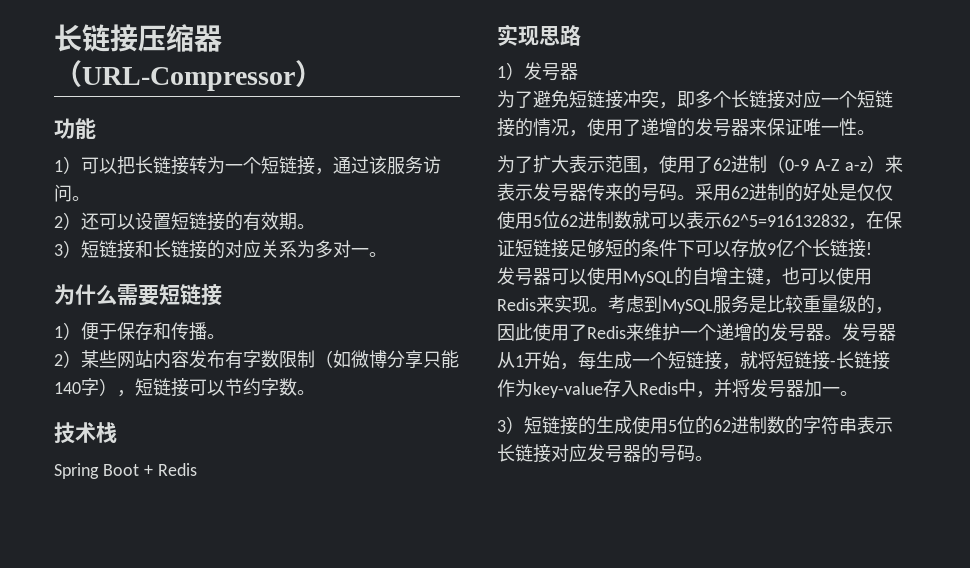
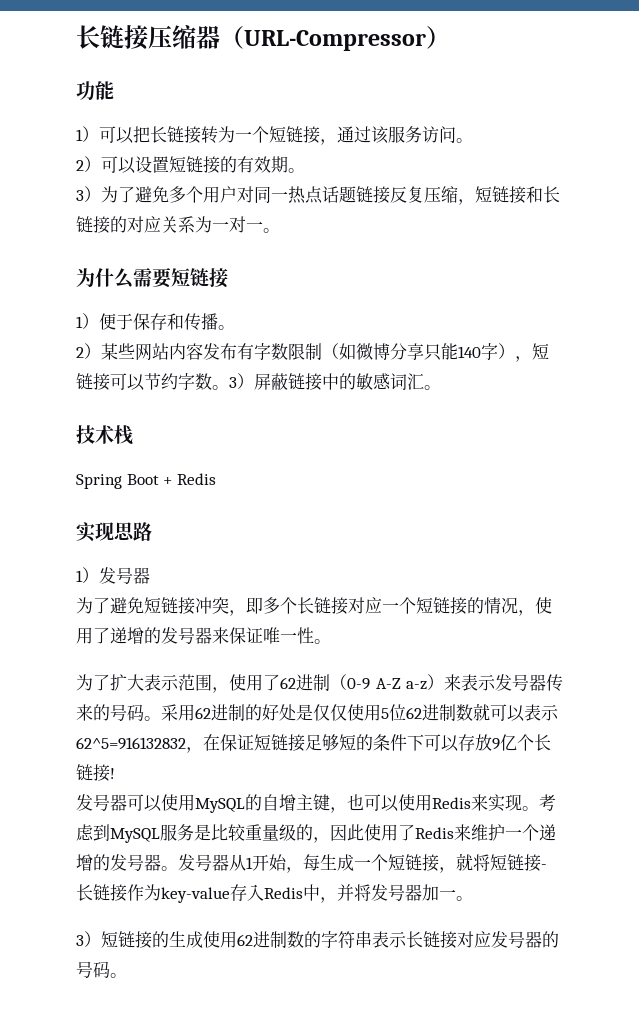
- 2）还可以设置短链接的有效期。
+ 2）可以设置短链接的有效期。
- 3）短链接和长链接的对应关系为多对一。
+ 3）为了避免多个用户对同一热点话题链接反复压缩，短链接和长链接的对应关系为一对一。
+ 3）屏蔽链接中的敏感词汇。
- 3）短链接的生成使用5位的62进制数的字符串表示长链接对应发号器的号码。
+ 3）短链接的生成使用62进制数的字符串表示长链接对应发号器的号码。

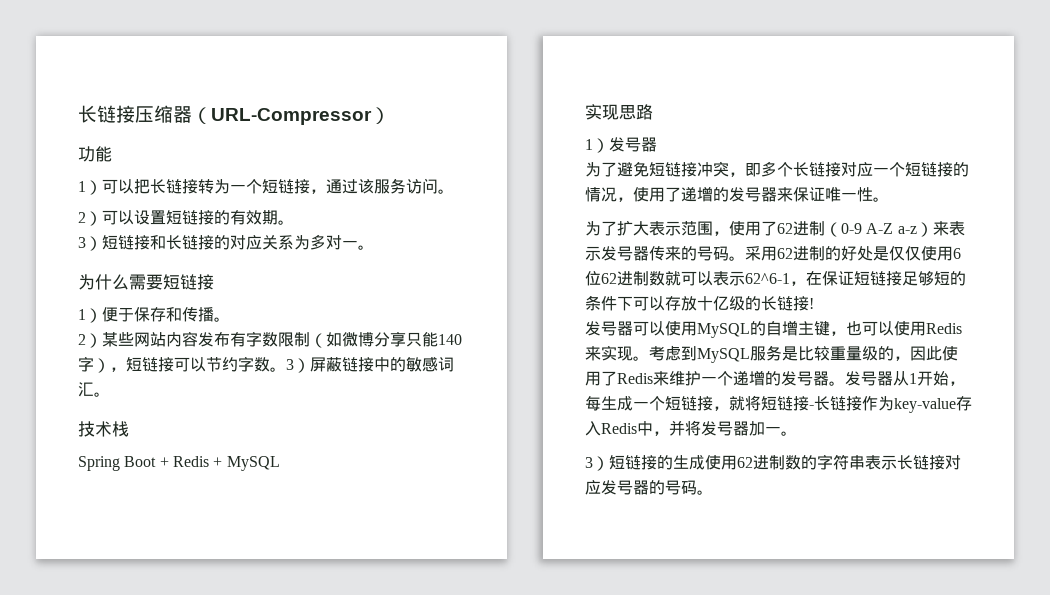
- 3）为了避免多个用户对同一热点话题链接反复压缩，短链接和长链接的对应关系为一对一。
+ 3）短链接和长链接的对应关系为多对一。
- Spring Boot + Redis
+ Spring Boot + Redis + MySQL
- 采用62进制的好处是仅仅使用5位62进制数就可以表示62^5=916132832，在保证短链接足够短的条件下可以存放9亿个长链接!
+ 采用62进制的好处是仅仅使用6位62进制数就可以表示62^6-1，在保证短链接足够短的条件下可以存放十亿级的长链接!

